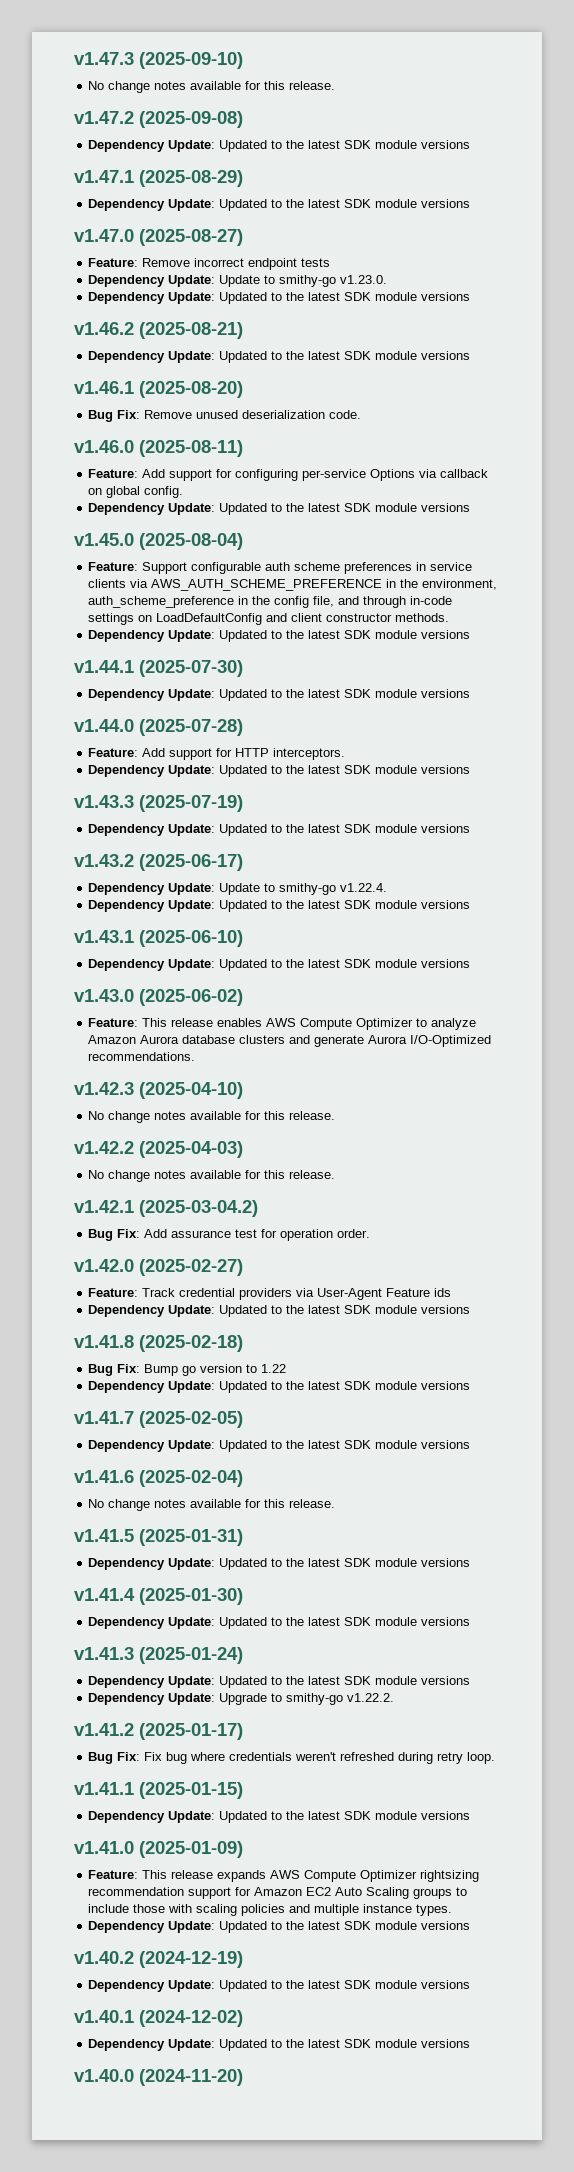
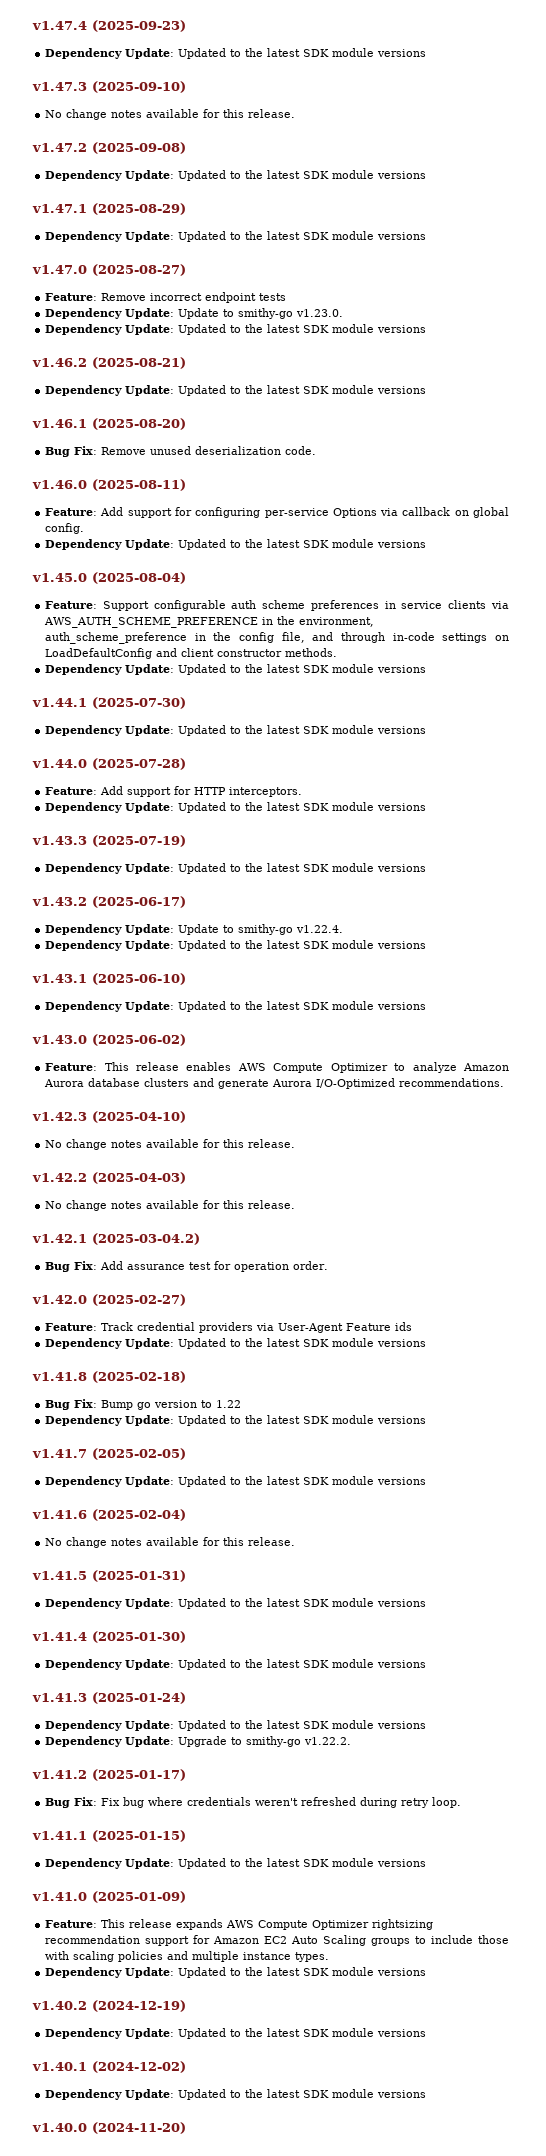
+ v1.47.4 (2025-09-23)
+ Dependency Update: Updated to the latest SDK module versions

